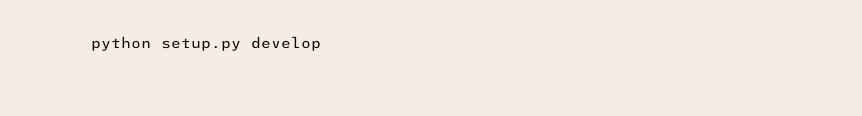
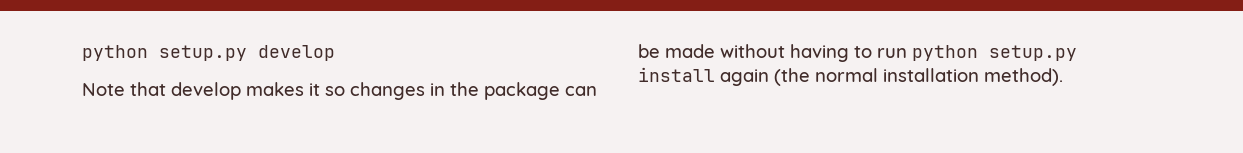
+ Note that develop makes it so changes in the package can be made without having to run python setup.py install again (the normal installation method).

